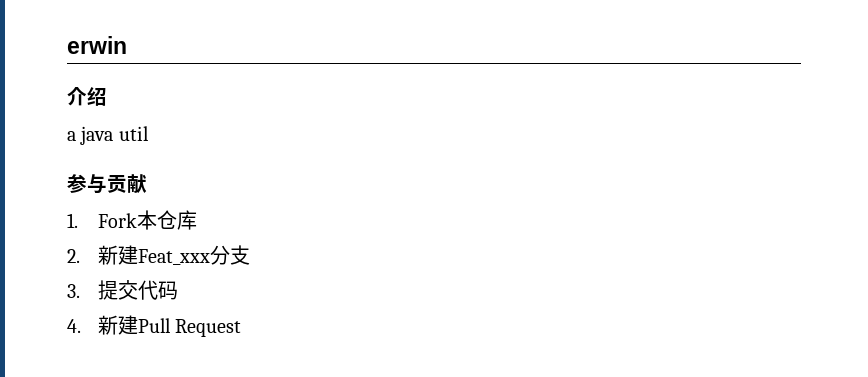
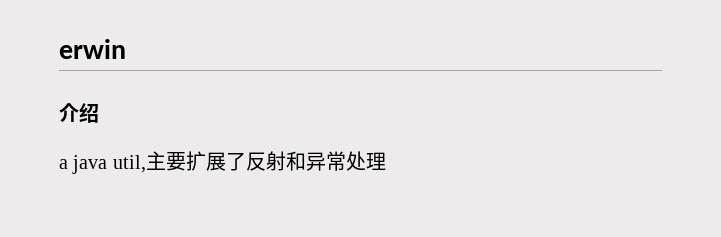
- a java util
- 参与贡献
- 1. Fork本仓库
- 2.新建Feat_xxx分支
- 3.提交代码
- 4.新建Pull Request
+ a java util,主要扩展了反射和异常处理

